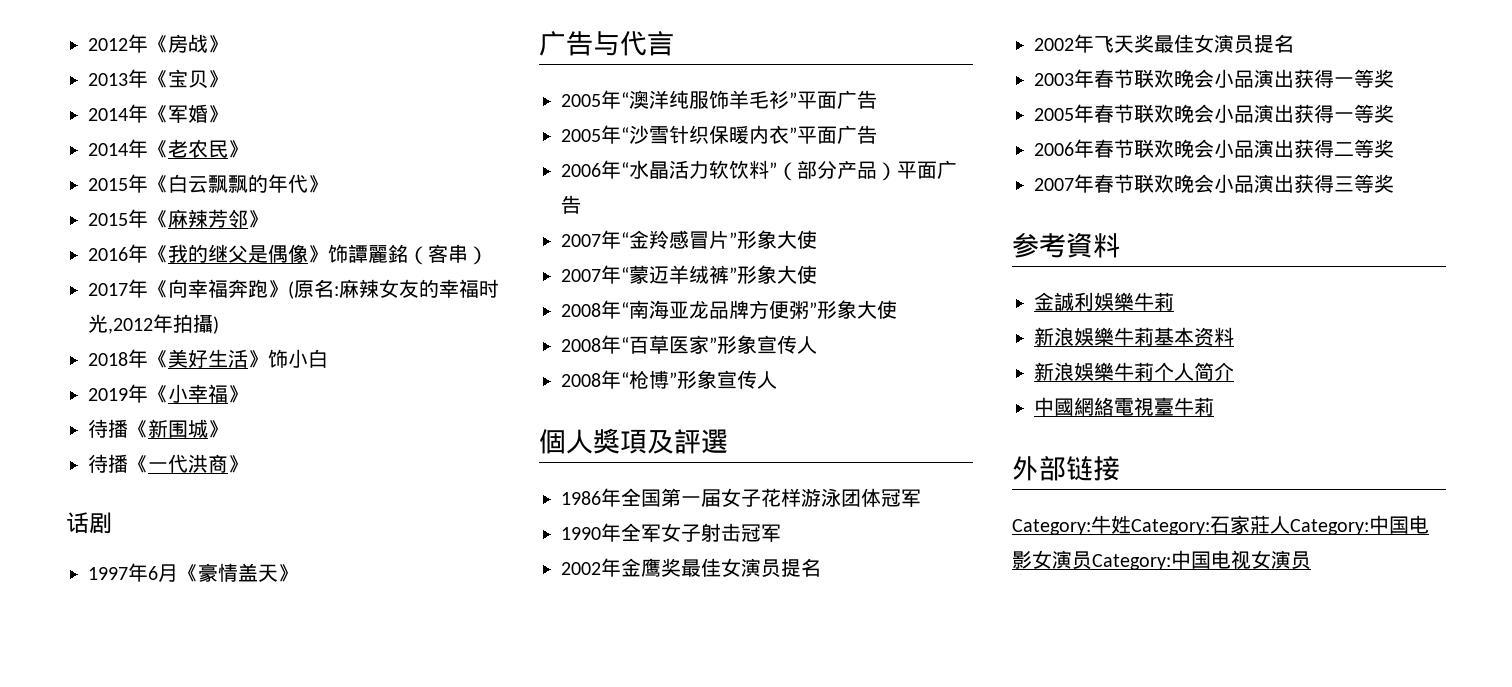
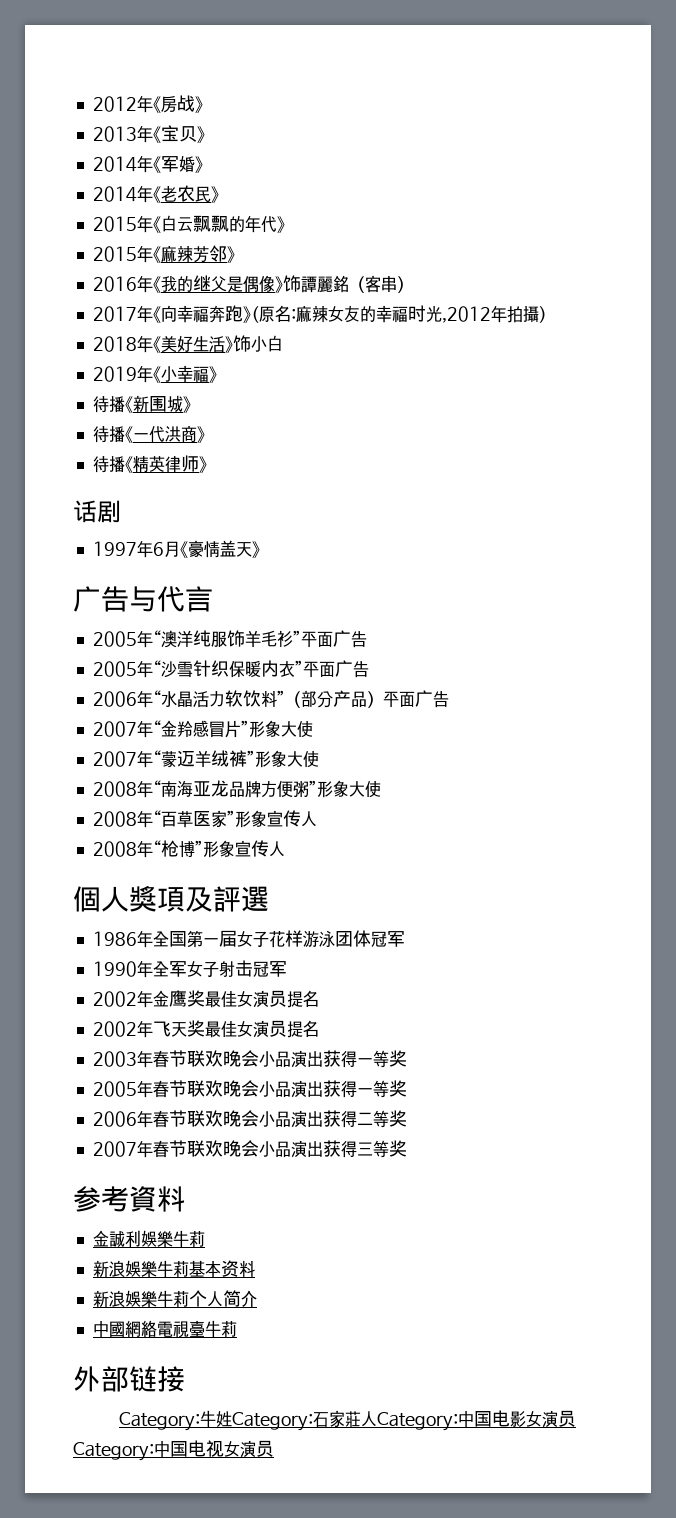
+ 待播《精英律师》

